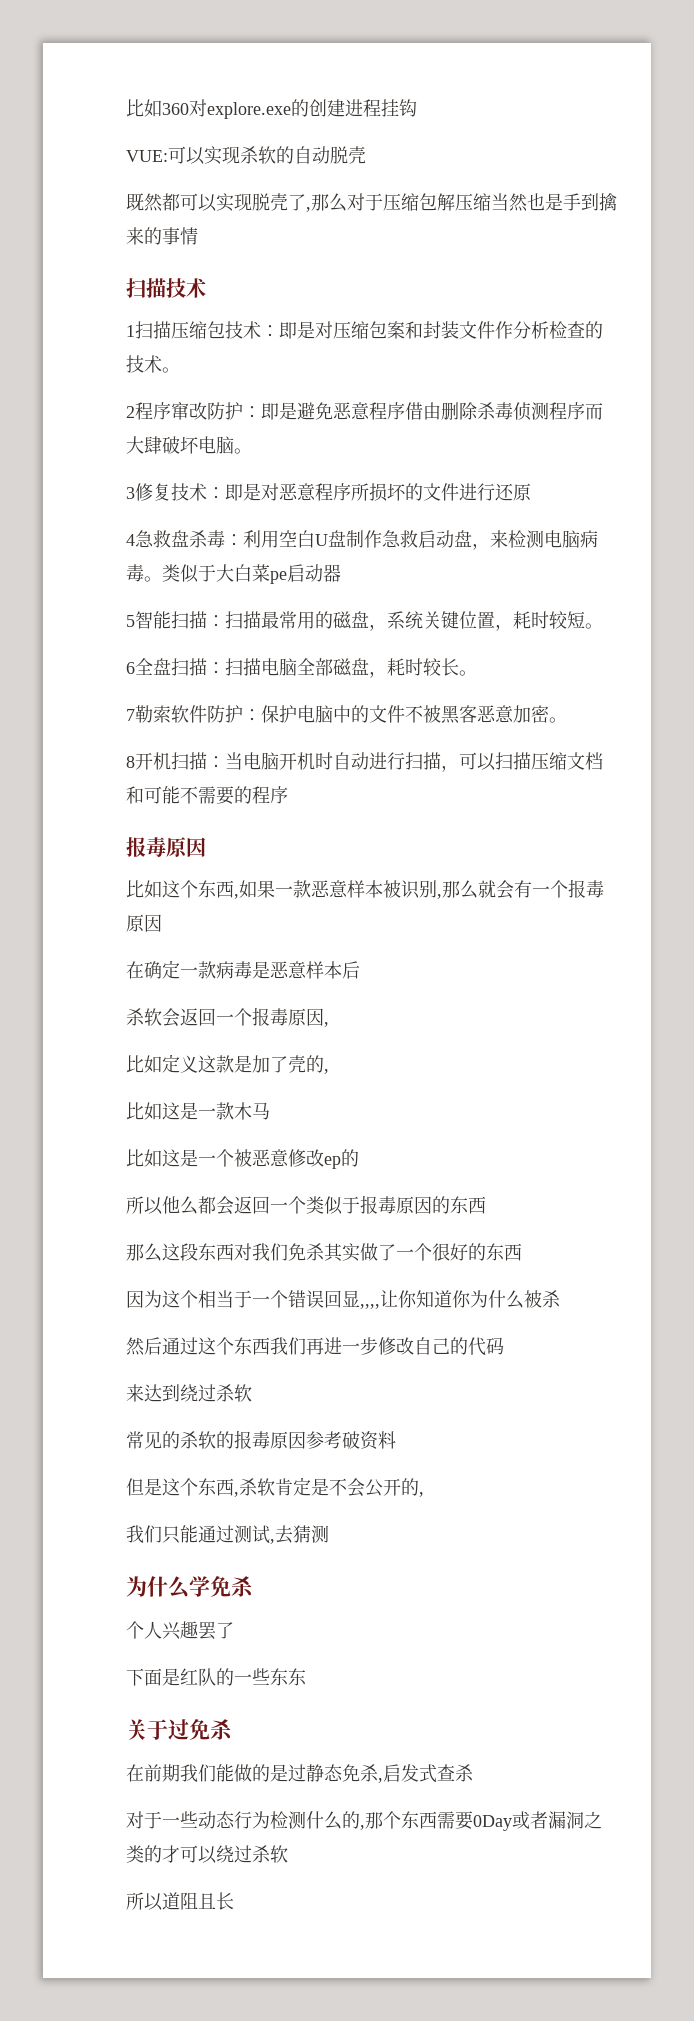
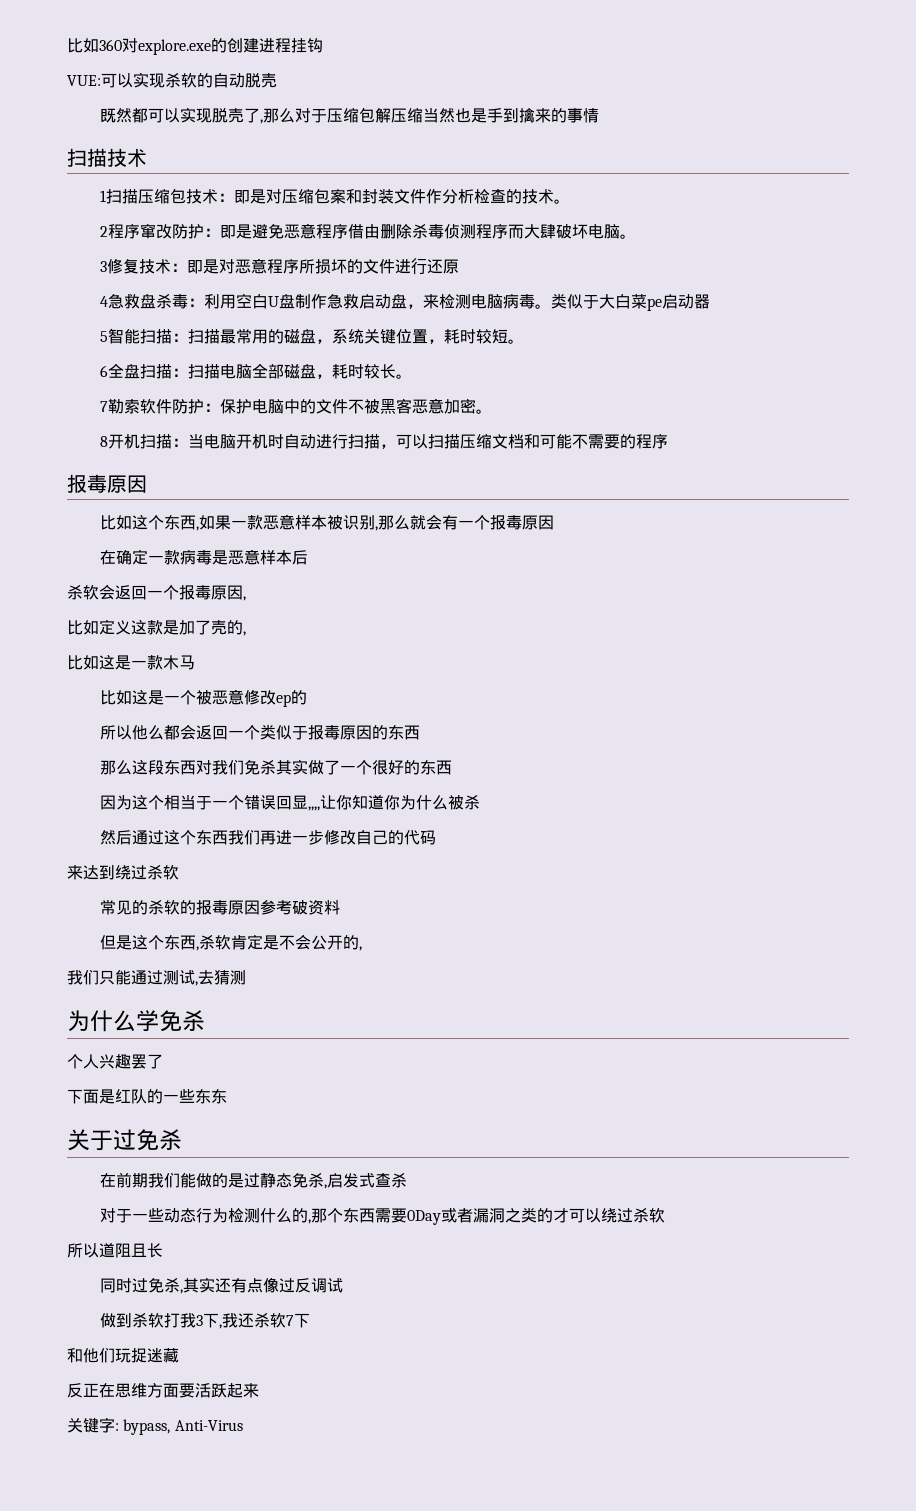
+ 同时过免杀,其实还有点像过反调试
+ 做到杀软打我3下,我还杀软7下
+ 和他们玩捉迷藏
+ 反正在思维方面要活跃起来
+ 关键字: bypass, Anti-Virus

